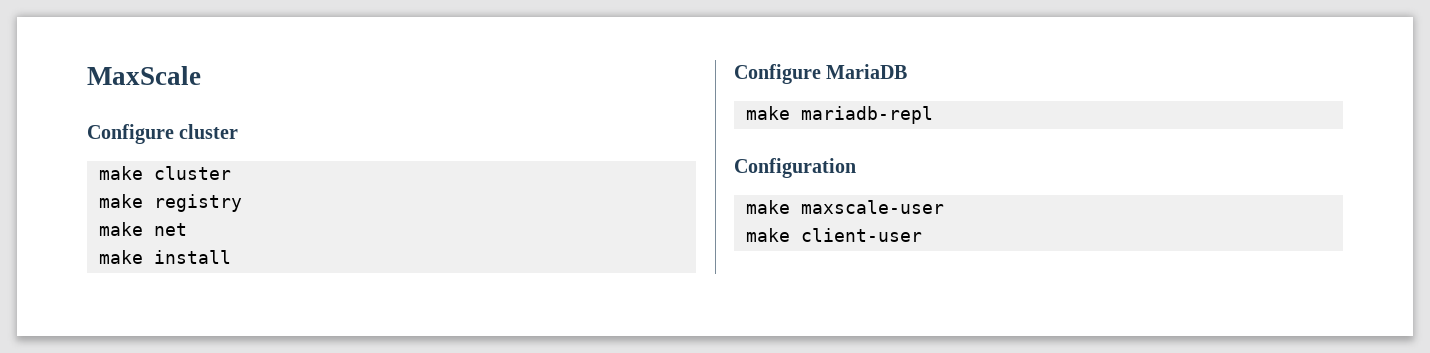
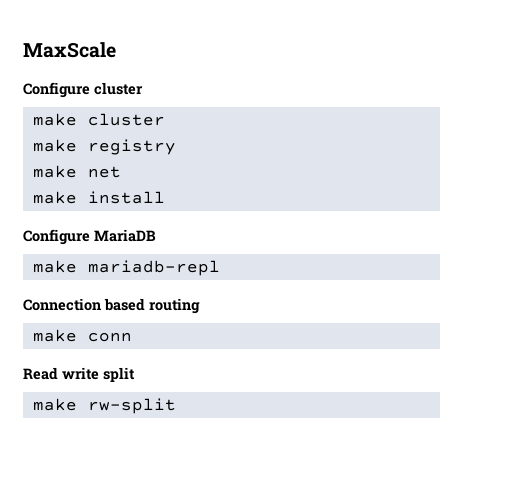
- Configuration
- make maxscale-user
- make client-user
+ Connection based routing
+ make conn
+ Read write split
+ make rw-split

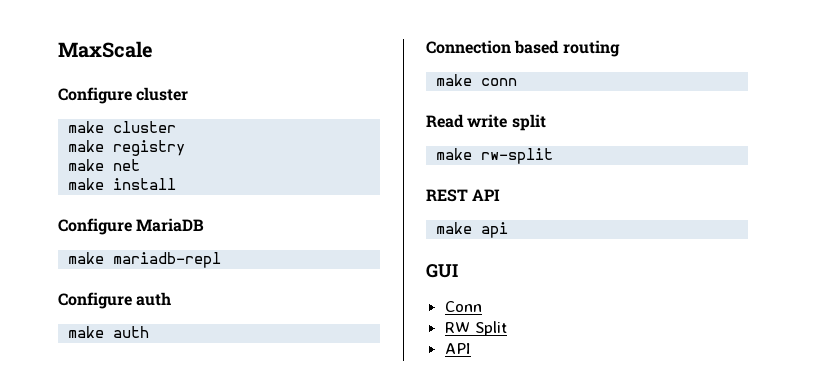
+ Configure auth
+ make auth
+ REST API
+ make api
+ GUI
+ Conn
+ RW Split
+ API

